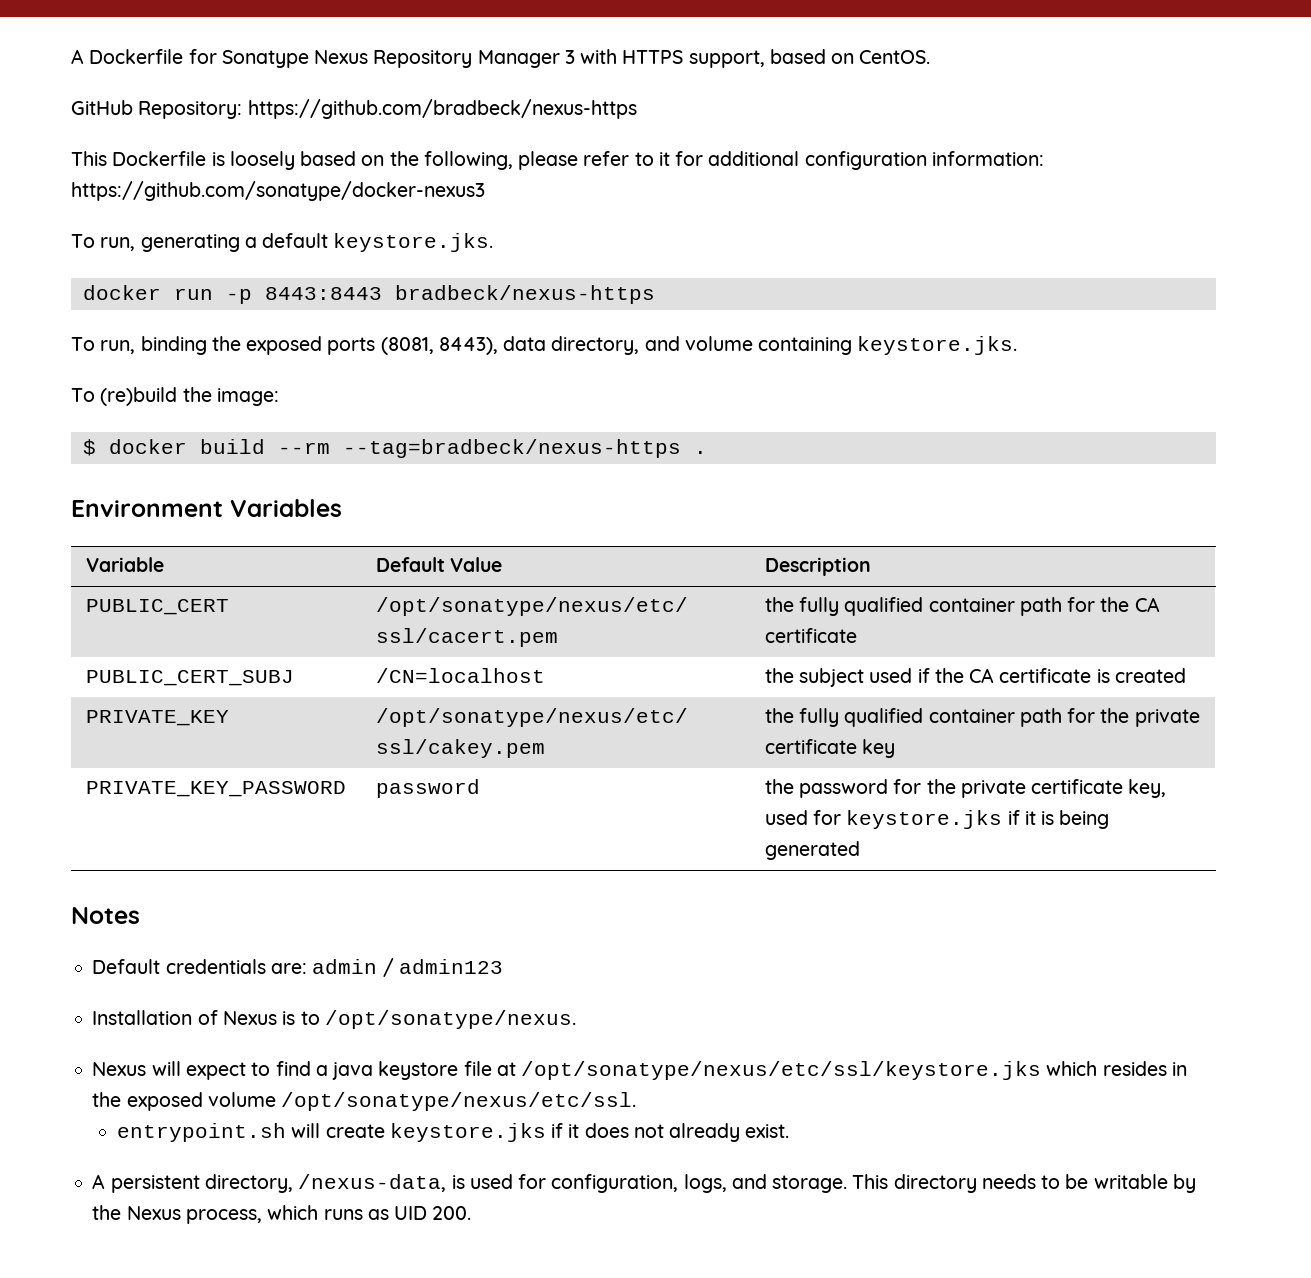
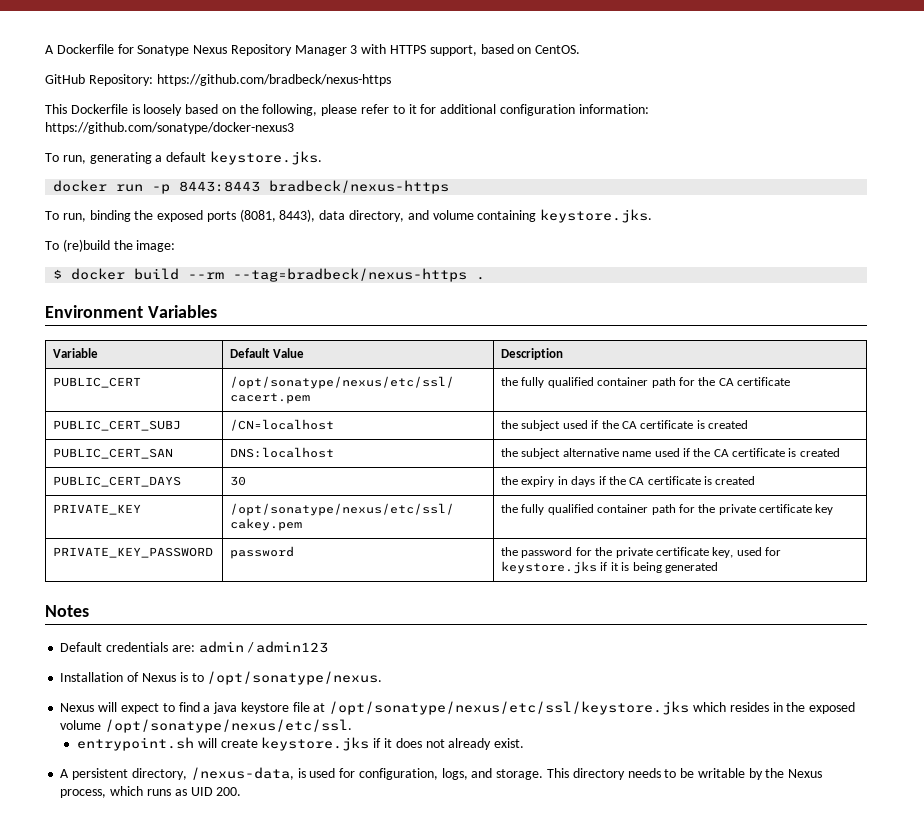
+ PUBLIC_CERT_SAN | DNS:localhost | the subject alternative name used if the CA certificate is created
+ PUBLIC_CERT_DAYS | 30 | the expiry in days if the CA certificate is created

